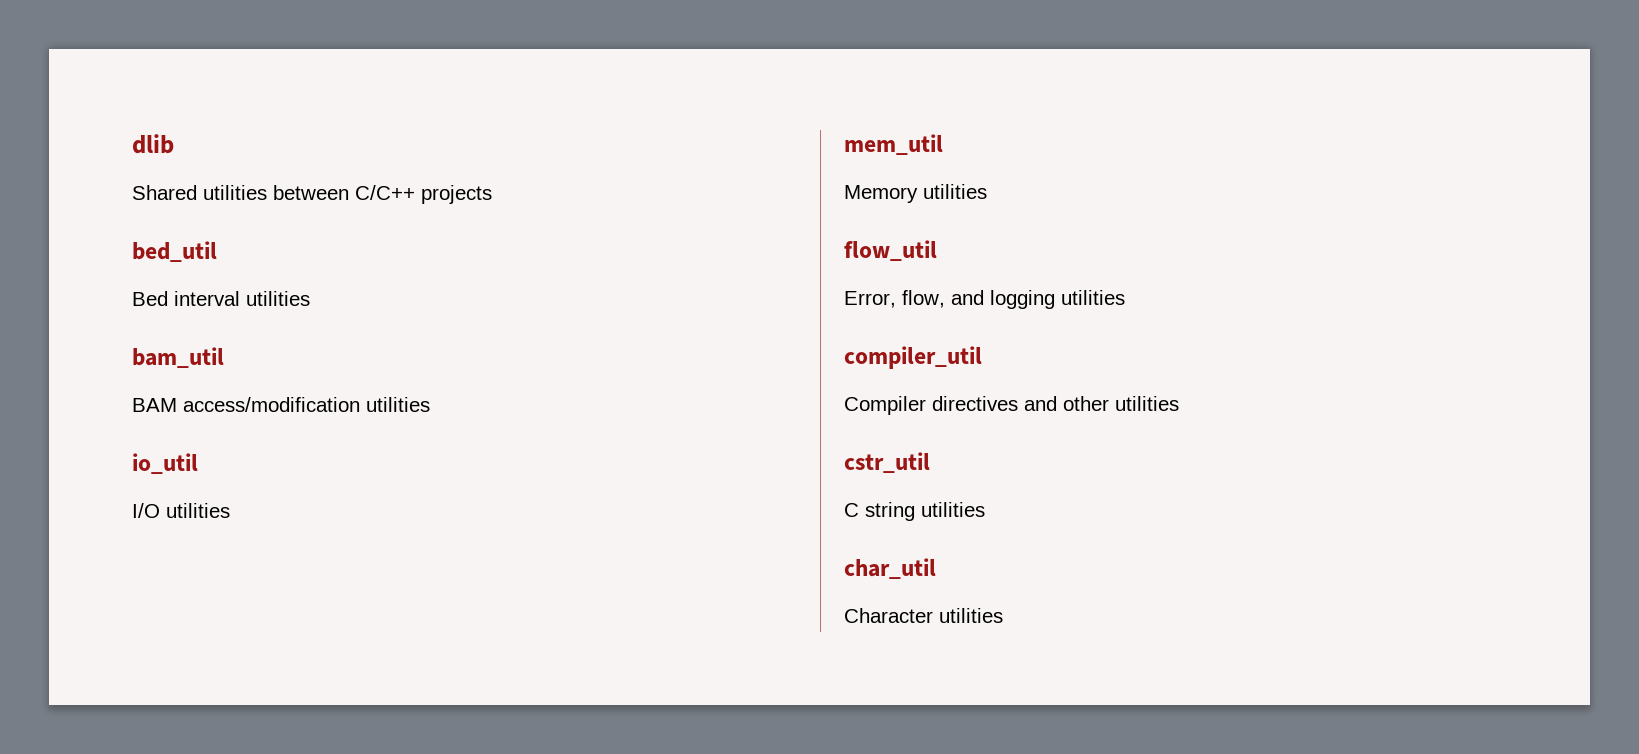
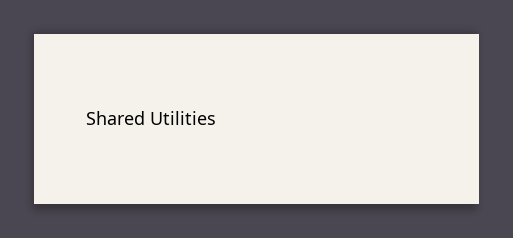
- dlib
- Shared utilities between C/C++ projects
- bed_util
- Bed interval utilities
- bam_util
- BAM access/modification utilities
- io_util
- I/O utilities
- mem_util
- Memory utilities
- flow_util
- Error, flow, and logging utilities
- compiler_util
- Compiler directives and other utilities
- cstr_util
- C string utilities
- char_util
- Character utilities
+ Shared Utilities

